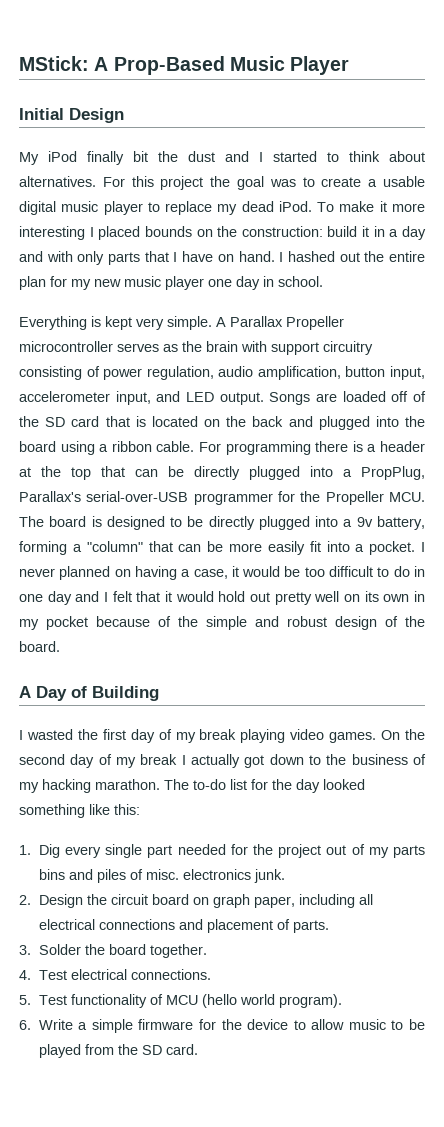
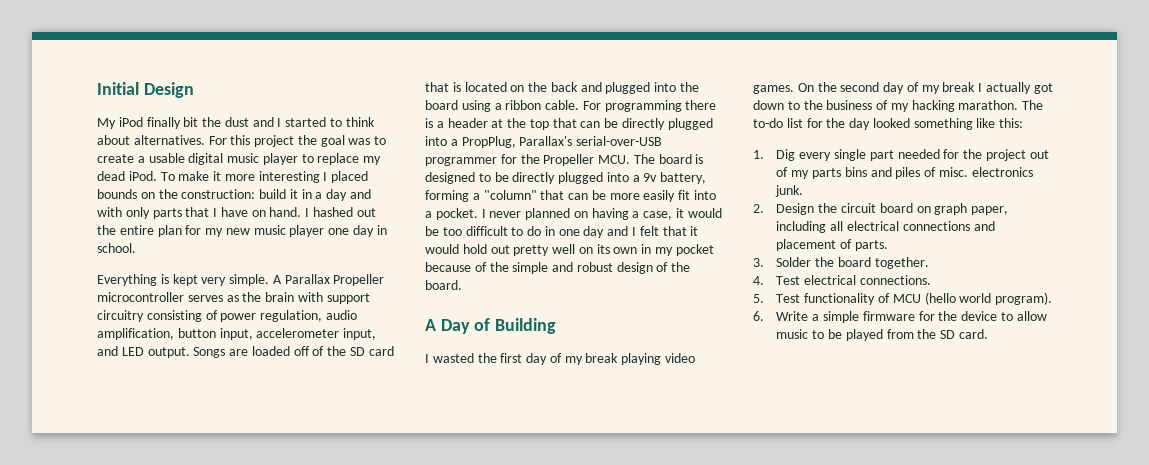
- MStick: A Prop-Based Music Player

